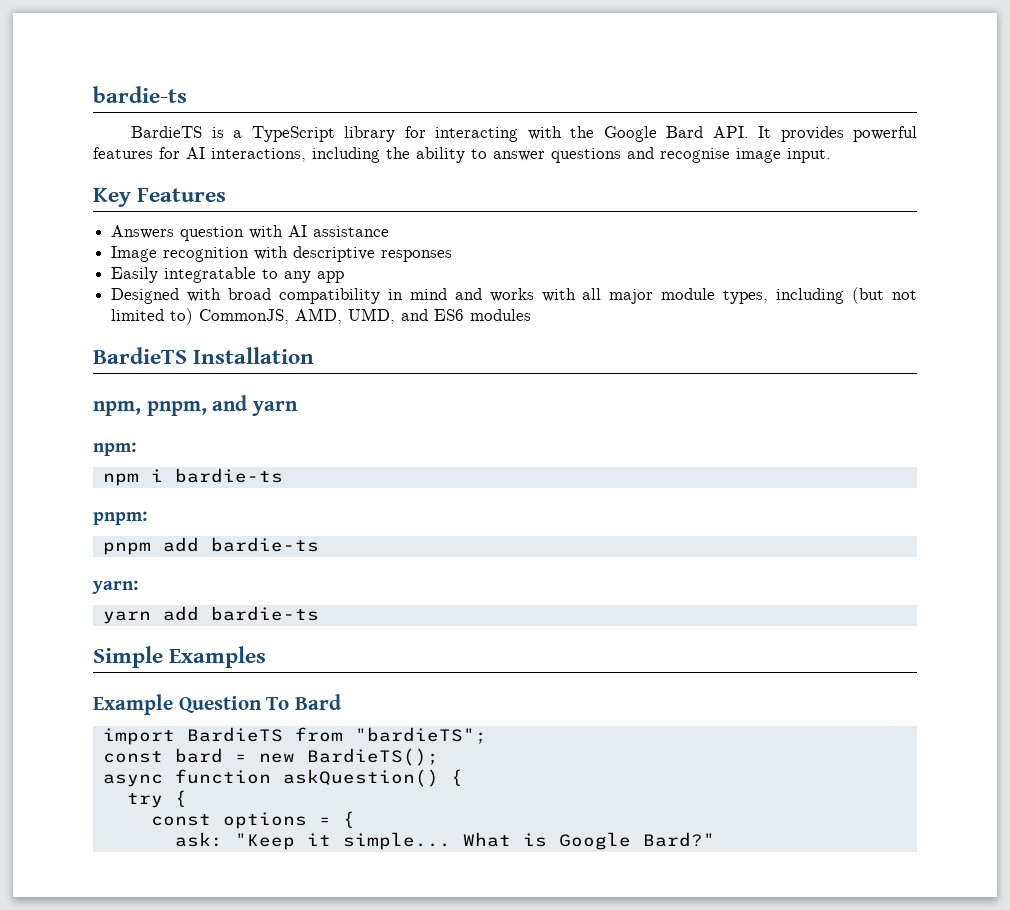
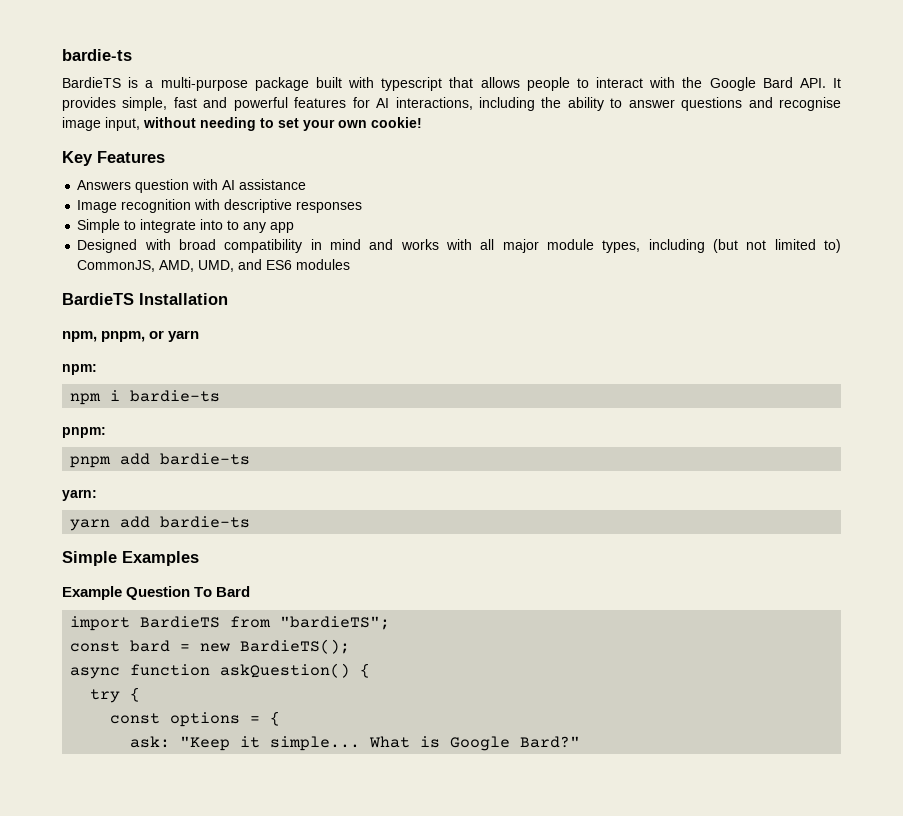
- BardieTS is a TypeScript library for interacting with the Google Bard API. It provides powerful features for AI interactions, including the ability to answer questions and recognise image input.
+ BardieTS is a multi-purpose package built with typescript that allows people to interact with the Google Bard API. It provides simple, fast and powerful features for AI interactions, including the ability to answer questions and recognise image input, without needing to set your own cookie!
- Easily integratable to any app
+ Simple to integrate into to any app
- npm, pnpm, and yarn
+ npm, pnpm, or yarn

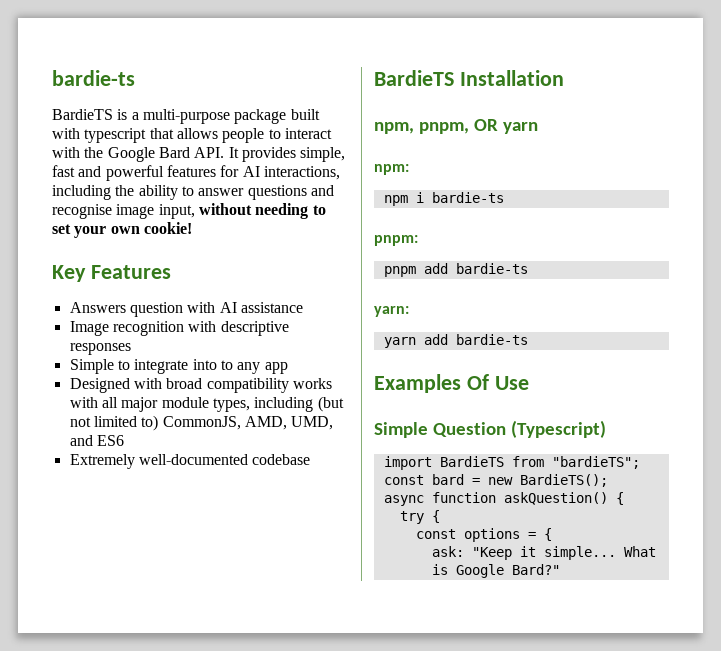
- Designed with broad compatibility in mind and works with all major module types, including (but not limited to) CommonJS, AMD, UMD, and ES6 modules
+ Designed with broad compatibility works with all major module types, including (but not limited to) CommonJS, AMD, UMD, and ES6
+ Extremely well-documented codebase
- npm, pnpm, or yarn
+ npm, pnpm, OR yarn
- Simple Examples
- Example Question To Bard
+ Examples Of Use
+ Simple Question (Typescript)

